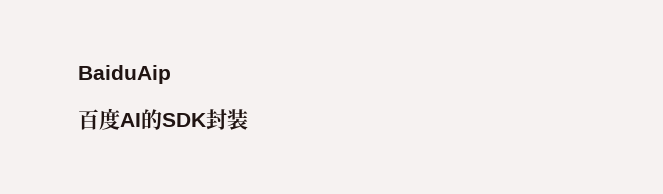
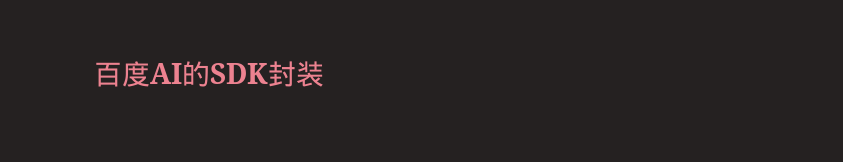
- BaiduAip

